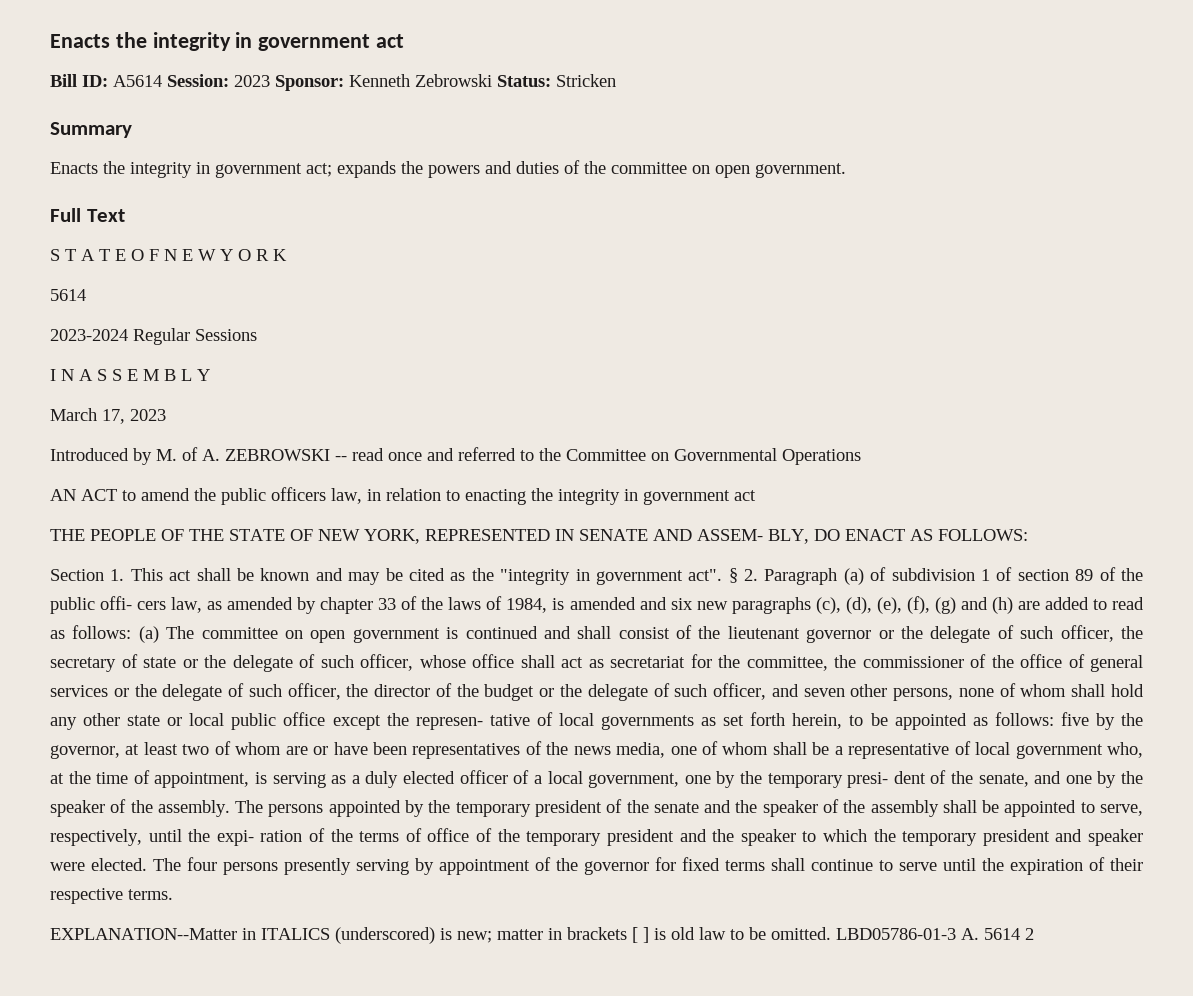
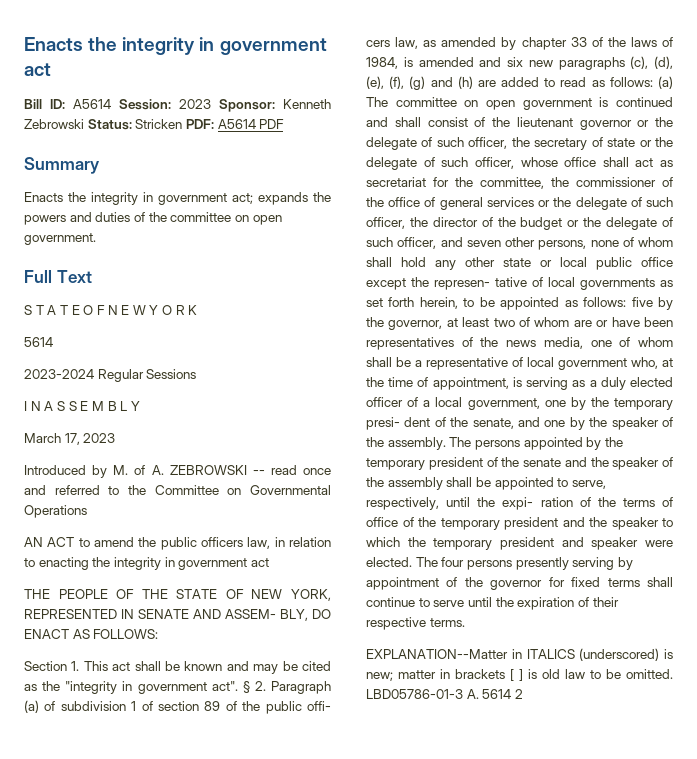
- Bill ID: A5614 Session: 2023 Sponsor: Kenneth Zebrowski Status: Stricken
+ Bill ID: A5614 Session: 2023 Sponsor: Kenneth Zebrowski Status: Stricken PDF: A5614 PDF

